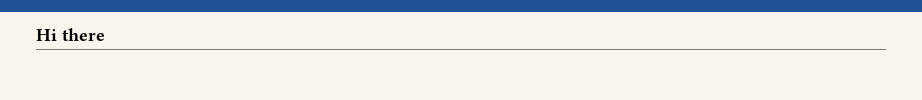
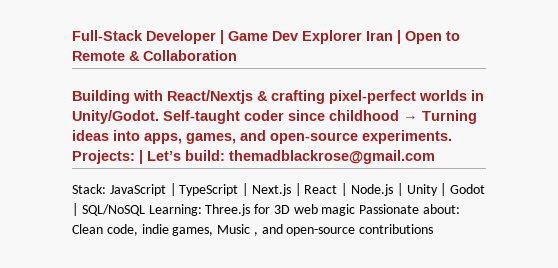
- Hi there
+ Full-Stack Developer | Game Dev Explorer Iran | Open to Remote & Collaboration
+ Building with React/Nextjs & crafting pixel-perfect worlds in Unity/Godot. Self-taught coder since childhood → Turning ideas into apps, games, and open-source experiments. Projects: | Let’s build: themadblackrose@gmail.com
+ Stack: JavaScript | TypeScript | Next.js | React | Node.js | Unity | Godot | SQL/NoSQL Learning: Three.js for 3D web magic Passionate about: Clean code, indie games, Music , and open-source contributions

